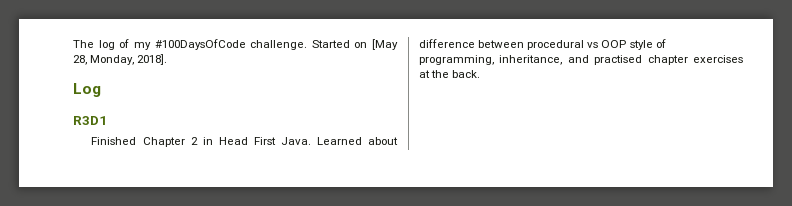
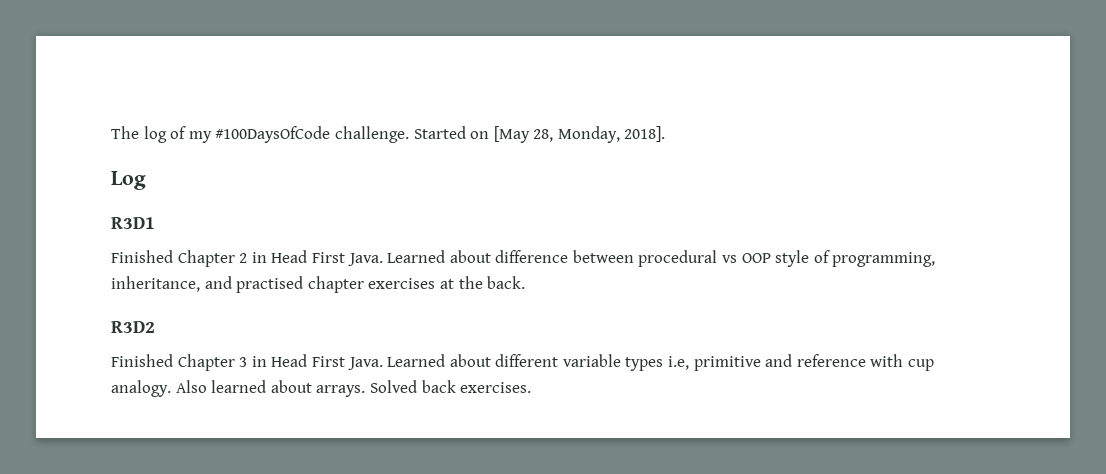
+ R3D2
+ Finished Chapter 3 in Head First Java. Learned about different variable types i.e, primitive and reference with cup analogy. Also learned about arrays. Solved back exercises.

